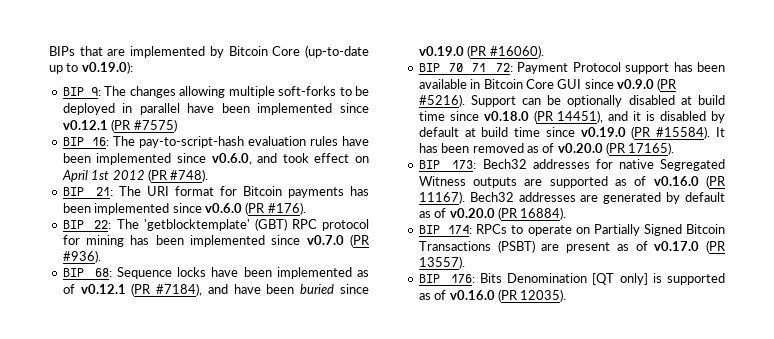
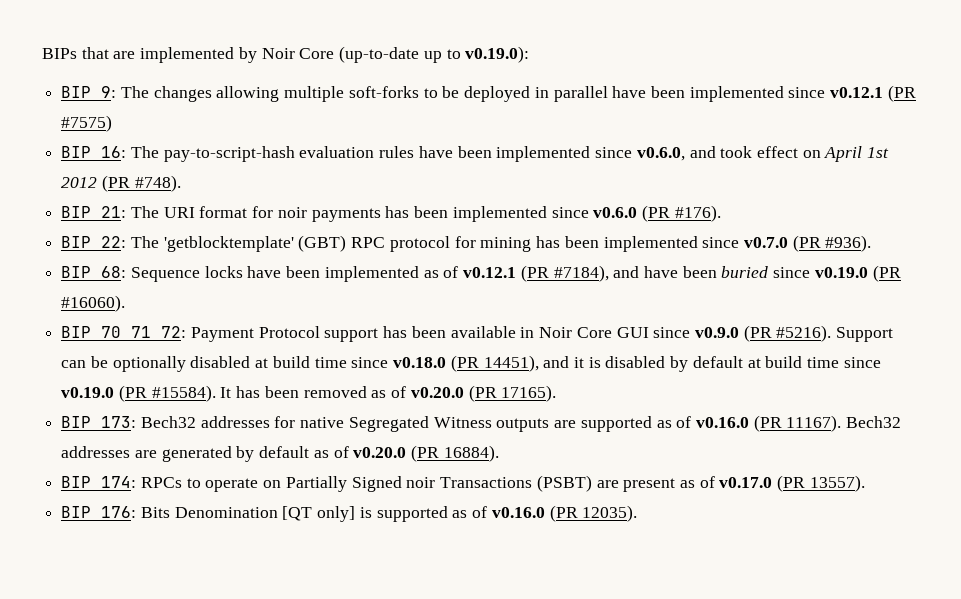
- BIPs that are implemented by Bitcoin Core (up-to-date up to v0.19.0):
+ BIPs that are implemented by Noir Core (up-to-date up to v0.19.0):
- BIP 21: The URI format for Bitcoin payments has been implemented since v0.6.0 (PR #176).
+ BIP 21: The URI format for noir payments has been implemented since v0.6.0 (PR #176).
- BIP 70 71 72: Payment Protocol support has been available in Bitcoin Core GUI since v0.9.0 (PR #5216).
+ BIP 70 71 72: Payment Protocol support has been available in Noir Core GUI since v0.9.0 (PR #5216).
- BIP 174: RPCs to operate on Partially Signed Bitcoin Transactions (PSBT) are present as of v0.17.0 (PR 13557).
+ BIP 174: RPCs to operate on Partially Signed noir Transactions (PSBT) are present as of v0.17.0 (PR 13557).

